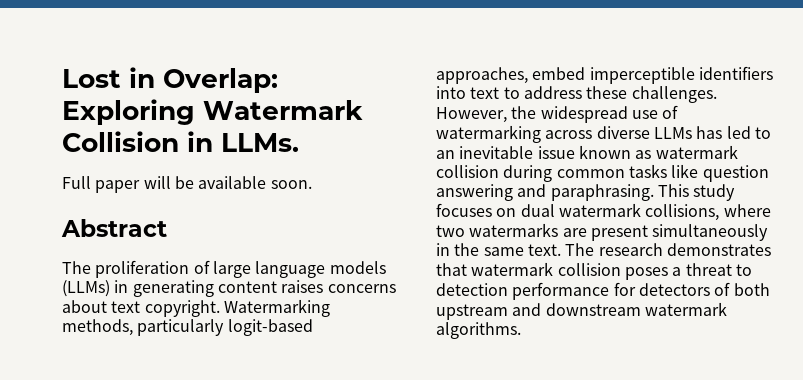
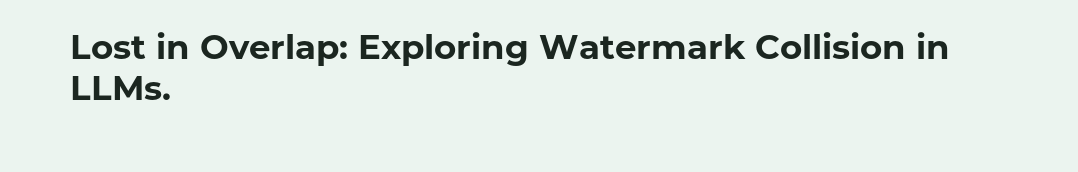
- Full paper will be available soon.
- Abstract
- The proliferation of large language models (LLMs) in generating content raises concerns about text copyright. Watermarking methods, particularly logit-based approaches, embed imperceptible identifiers into text to address these challenges. However, the widespread use of watermarking across diverse LLMs has led to an inevitable issue known as watermark collision during common tasks like question answering and paraphrasing. This study focuses on dual watermark collisions, where two watermarks are present simultaneously in the same text. The research demonstrates that watermark collision poses a threat to detection performance for detectors of both upstream and downstream watermark algorithms.

